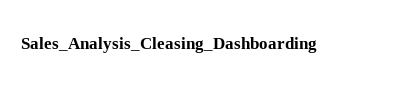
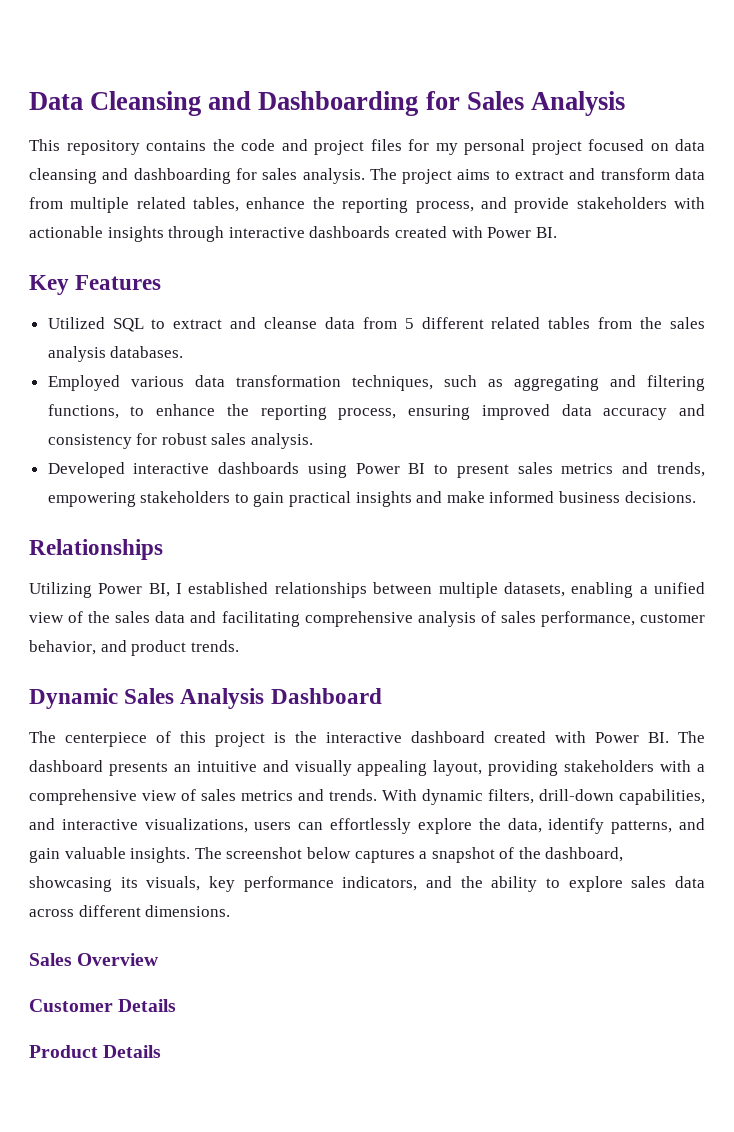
- Sales_Analysis_Cleasing_Dashboarding
+ Data Cleansing and Dashboarding for Sales Analysis
+ This repository contains the code and project files for my personal project focused on data cleansing and dashboarding for sales analysis. The project aims to extract and transform data from multiple related tables, enhance the reporting process, and provide stakeholders with actionable insights through interactive dashboards created with Power BI.
+ Key Features
+ Utilized SQL to extract and cleanse data from 5 different related tables from the sales analysis databases.
+ Employed various data transformation techniques, such as aggregating and filtering functions, to enhance the reporting process, ensuring improved data accuracy and consistency for robust sales analysis.
+ Developed interactive dashboards using Power BI to present sales metrics and trends, empowering stakeholders to gain practical insights and make informed business decisions.
+ Relationships
+ Utilizing Power BI, I established relationships between multiple datasets, enabling a unified view of the sales data and facilitating comprehensive analysis of sales performance, customer behavior, and product trends.
+ Dynamic Sales Analysis Dashboard
+ The centerpiece of this project is the interactive dashboard created with Power BI. The dashboard presents an intuitive and visually appealing layout, providing stakeholders with a comprehensive view of sales metrics and trends. With dynamic filters, drill-down capabilities, and interactive visualizations, users can effortlessly explore the data, identify patterns, and gain valuable insights. The screenshot below captures a snapshot of the dashboard, showcasing its visuals, key performance indicators, and the ability to explore sales data across different dimensions.
+ Sales Overview
+ Customer Details
+ Product Details

